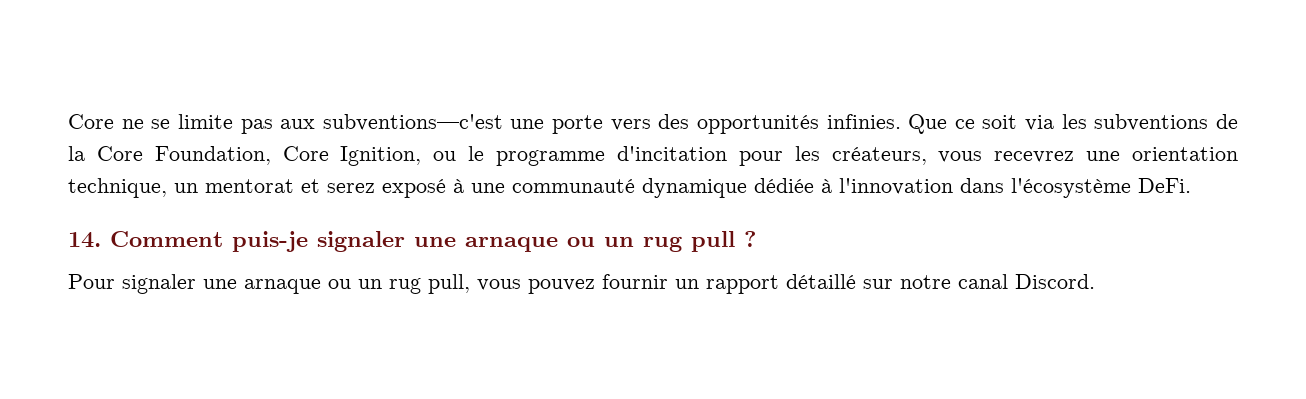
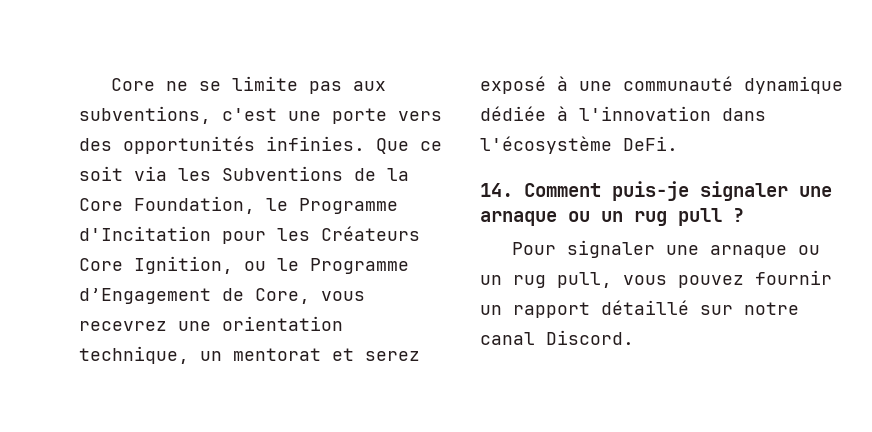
- Core ne se limite pas aux subventions—c'est une porte vers des opportunités infinies.
+ Core ne se limite pas aux subventions, c'est une porte vers des opportunités infinies.
- Que ce soit via les subventions de la Core Foundation, Core Ignition, ou le programme d'incitation pour les créateurs, vous recevrez une orientation technique, un mentorat et serez exposé à une communauté dynamique dédiée à l'innovation dans l'écosystème DeFi.
+ Que ce soit via les Subventions de la Core Foundation, le Programme d'Incitation pour les Créateurs Core Ignition, ou le Programme d’Engagement de Core, vous recevrez une orientation technique, un mentorat et serez exposé à une communauté dynamique dédiée à l'innovation dans l'écosystème DeFi.

